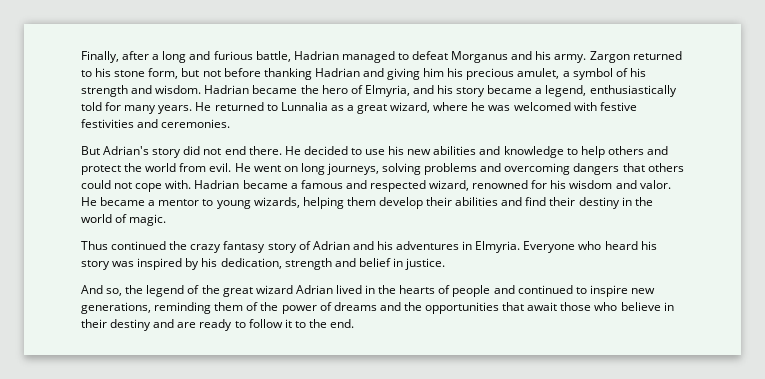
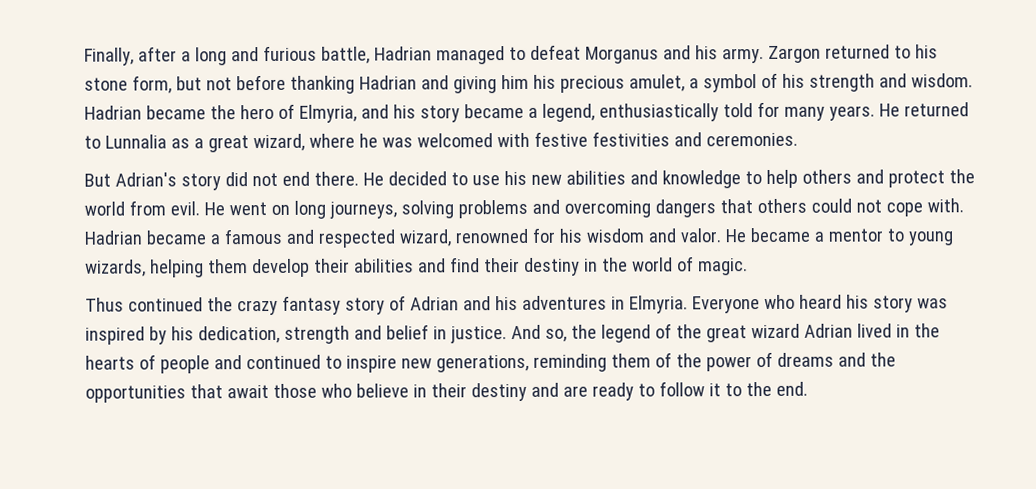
- Everyone who heard his story was inspired by his dedication, strength and belief in justice.
- And so, the legend of the great wizard Adrian lived in the hearts of people and continued to inspire new generations, reminding them of the power of dreams and the opportunities that await those who believe in their destiny and are ready to follow it to the end.
+ Everyone who heard his story was inspired by his dedication, strength and belief in justice. And so, the legend of the great wizard Adrian lived in the hearts of people and continued to inspire new generations, reminding them of the power of dreams and the opportunities that await those who believe in their destiny and are ready to follow it to the end.

